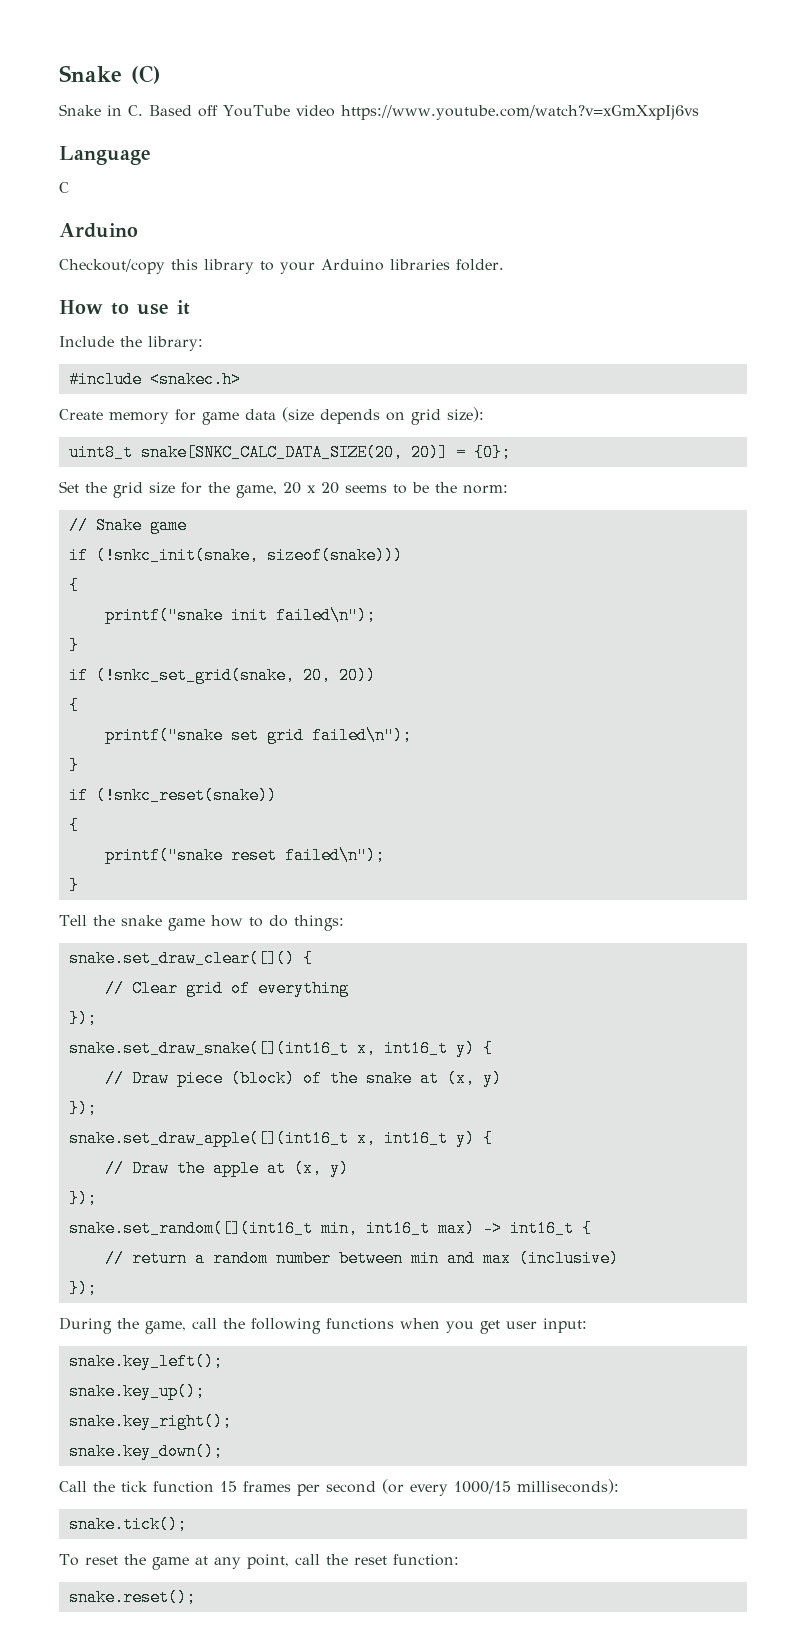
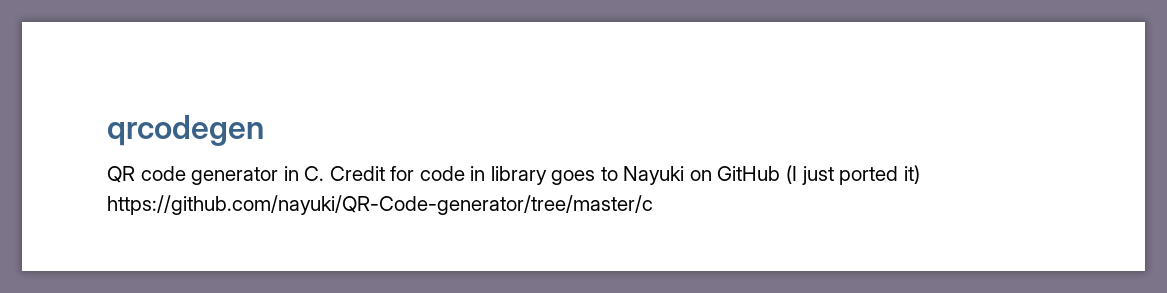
- Snake (C)
- Snake in C. Based off YouTube video https://www.youtube.com/watch?v=xGmXxpIj6vs
- Language
- C
- Arduino
- Checkout/copy this library to your Arduino libraries folder.
- How to use it
- Include the library:
- #include <snakec.h>
- Create memory for game data (size depends on grid size):
- uint8_t snake[SNKC_CALC_DATA_SIZE(20, 20)] = {0};
- Set the grid size for the game, 20 x 20 seems to be the norm:
- // Snake game
- if (!snkc_init(snake, sizeof(snake)))
- {
- printf("snake init failed\n");
- }
- if (!snkc_set_grid(snake, 20, 20))
- {
- printf("snake set grid failed\n");
- }
- if (!snkc_reset(snake))
- {
- printf("snake reset failed\n");
- }
- Tell the snake game how to do things:
- snake.set_draw_clear([]() {
- // Clear grid of everything
- });
- snake.set_draw_snake([](int16_t x, int16_t y) {
- // Draw piece (block) of the snake at (x, y)
- });
- snake.set_draw_apple([](int16_t x, int16_t y) {
- // Draw the apple at (x, y)
- });
- snake.set_random([](int16_t min, int16_t max) -> int16_t {
- // return a random number between min and max (inclusive)
- });
- During the game, call the following functions when you get user input:
- snake.key_left();
- snake.key_up();
- snake.key_right();
- snake.key_down();
- Call the tick function 15 frames per second (or every 1000/15 milliseconds):
- snake.tick();
- To reset the game at any point, call the reset function:
- snake.reset();
+ qrcodegen
+ QR code generator in C. Credit for code in library goes to Nayuki on GitHub (I just ported it) https://github.com/nayuki/QR-Code-generator/tree/master/c

